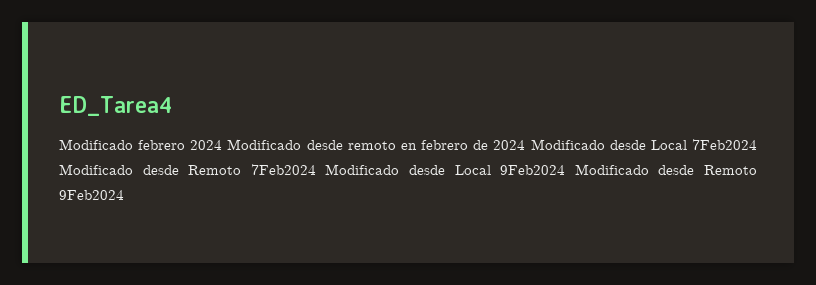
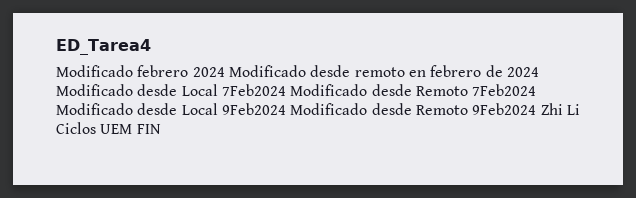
- Modificado febrero 2024 Modificado desde remoto en febrero de 2024 Modificado desde Local 7Feb2024 Modificado desde Remoto 7Feb2024 Modificado desde Local 9Feb2024 Modificado desde Remoto 9Feb2024
+ Modificado febrero 2024 Modificado desde remoto en febrero de 2024 Modificado desde Local 7Feb2024 Modificado desde Remoto 7Feb2024 Modificado desde Local 9Feb2024 Modificado desde Remoto 9Feb2024 Zhi Li Ciclos UEM FIN

